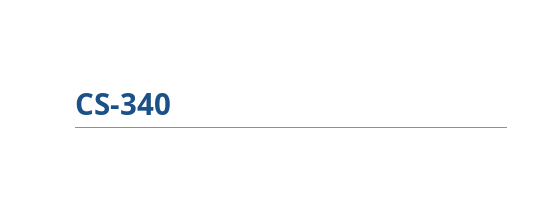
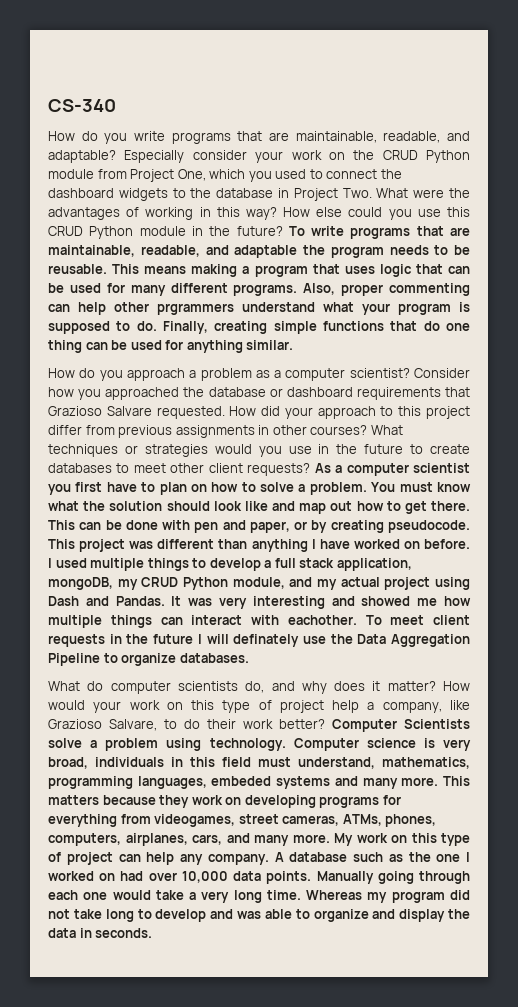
+ How do you write programs that are maintainable, readable, and adaptable? Especially consider your work on the CRUD Python module from Project One, which you used to connect the dashboard widgets to the database in Project Two. What were the advantages of working in this way? How else could you use this CRUD Python module in the future? To write programs that are maintainable, readable, and adaptable the program needs to be reusable. This means making a program that uses logic that can be used for many different programs. Also, proper commenting can help other prgrammers understand what your program is supposed to do. Finally, creating simple functions that do one thing can be used for anything similar.
+ How do you approach a problem as a computer scientist? Consider how you approached the database or dashboard requirements that Grazioso Salvare requested. How did your approach to this project differ from previous assignments in other courses? What techniques or strategies would you use in the future to create databases to meet other client requests? As a computer scientist you first have to plan on how to solve a problem. You must know what the solution should look like and map out how to get there. This can be done with pen and paper, or by creating pseudocode. This project was different than anything I have worked on before. I used multiple things to develop a full stack application, mongoDB, my CRUD Python module, and my actual project using Dash and Pandas. It was very interesting and showed me how multiple things can interact with eachother. To meet client requests in the future I will definately use the Data Aggregation Pipeline to organize databases.
+ What do computer scientists do, and why does it matter? How would your work on this type of project help a company, like Grazioso Salvare, to do their work better? Computer Scientists solve a problem using technology. Computer science is very broad, individuals in this field must understand, mathematics, programming languages, embeded systems and many more. This matters because they work on developing programs for everything from videogames, street cameras, ATMs, phones, computers, airplanes, cars, and many more. My work on this type of project can help any company. A database such as the one I worked on had over 10,000 data points. Manually going through each one would take a very long time. Whereas my program did not take long to develop and was able to organize and display the data in seconds.

